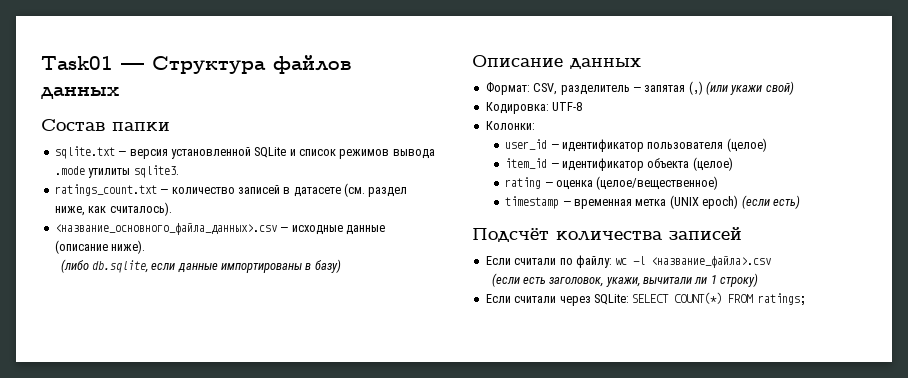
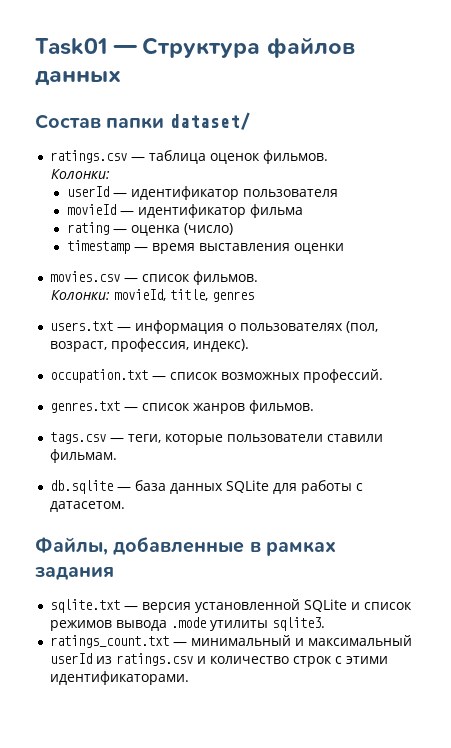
- Состав папки
+ Состав папки dataset/
+ ratings.csv — таблица оценок фильмов.
+ Колонки:
+ userId — идентификатор пользователя
+ movieId — идентификатор фильма
+ rating — оценка (число)
+ timestamp — время выставления оценки
+ movies.csv — список фильмов.
+ Колонки: movieId, title, genres
+ users.txt — информация о пользователях (пол, возраст, профессия, индекс).
+ occupation.txt — список возможных профессий.
+ genres.txt — список жанров фильмов.
+ tags.csv — теги, которые пользователи ставили фильмам.
+ db.sqlite — база данных SQLite для работы с датасетом.
+ Файлы, добавленные в рамках задания
- ratings_count.txt — количество записей в датасете (см. раздел ниже, как считалось).
- <название_основного_файла_данных>.csv — исходные данные (описание ниже).
- (либо db.sqlite, если данные импортированы в базу)
- Описание данных
- Формат: CSV, разделитель — запятая (,) (или укажи свой)
- Кодировка: UTF-8
- Колонки:
- user_id — идентификатор пользователя (целое)
- item_id — идентификатор объекта (целое)
- rating — оценка (целое/вещественное)
- timestamp — временная метка (UNIX epoch) (если есть)
- Подсчёт количества записей
- Если считали по файлу: wc -l <название_файла>.csv
- (если есть заголовок, укажи, вычитали ли 1 строку)
- Если считали через SQLite: SELECT COUNT(*) FROM ratings;
+ ratings_count.txt — минимальный и максимальный userId из ratings.csv и количество строк с этими идентификаторами.

